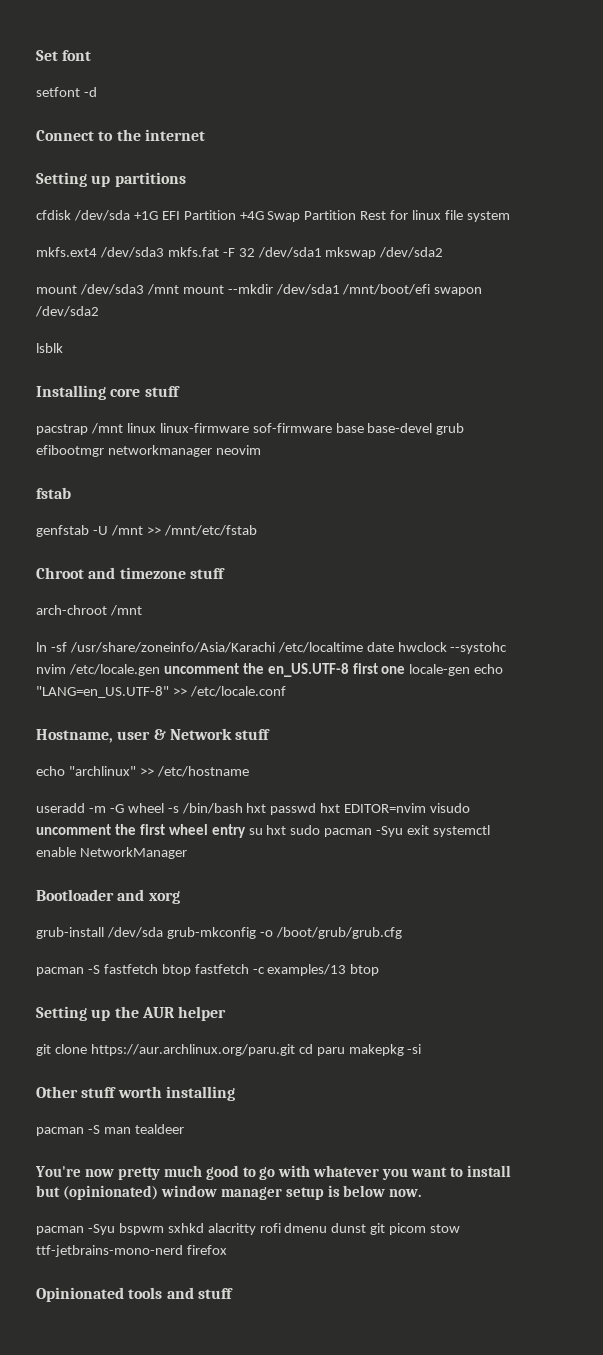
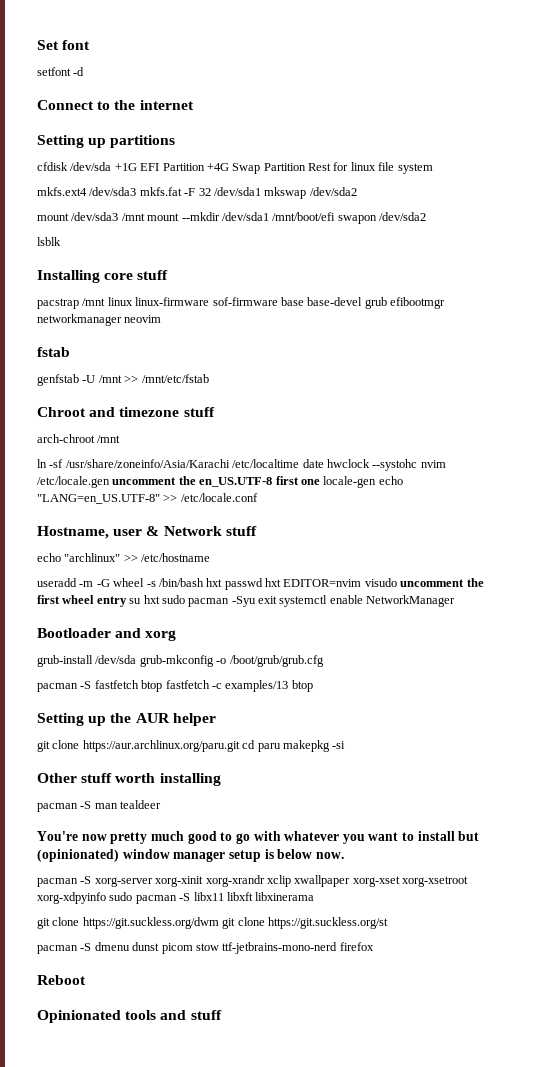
- pacman -Syu bspwm sxhkd alacritty rofi dmenu dunst git picom stow ttf-jetbrains-mono-nerd firefox
+ pacman -S xorg-server xorg-xinit xorg-xrandr xclip xwallpaper xorg-xset xorg-xsetroot xorg-xdpyinfo sudo pacman -S libx11 libxft libxinerama
+ git clone https://git.suckless.org/dwm git clone https://git.suckless.org/st
+ pacman -S dmenu dunst picom stow ttf-jetbrains-mono-nerd firefox
+ Reboot

